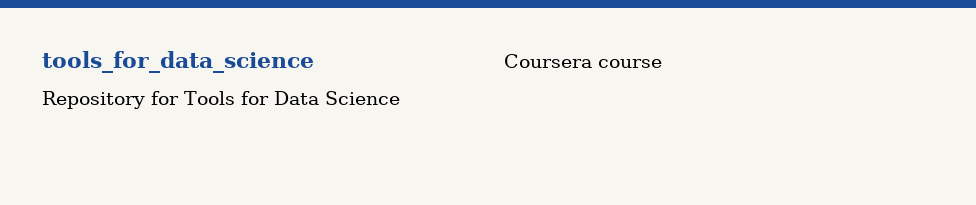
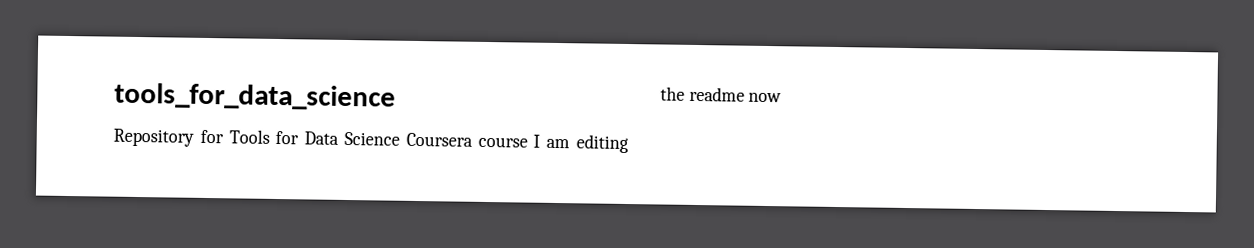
- Repository for Tools for Data Science Coursera course
+ Repository for Tools for Data Science Coursera course I am editing the readme now

